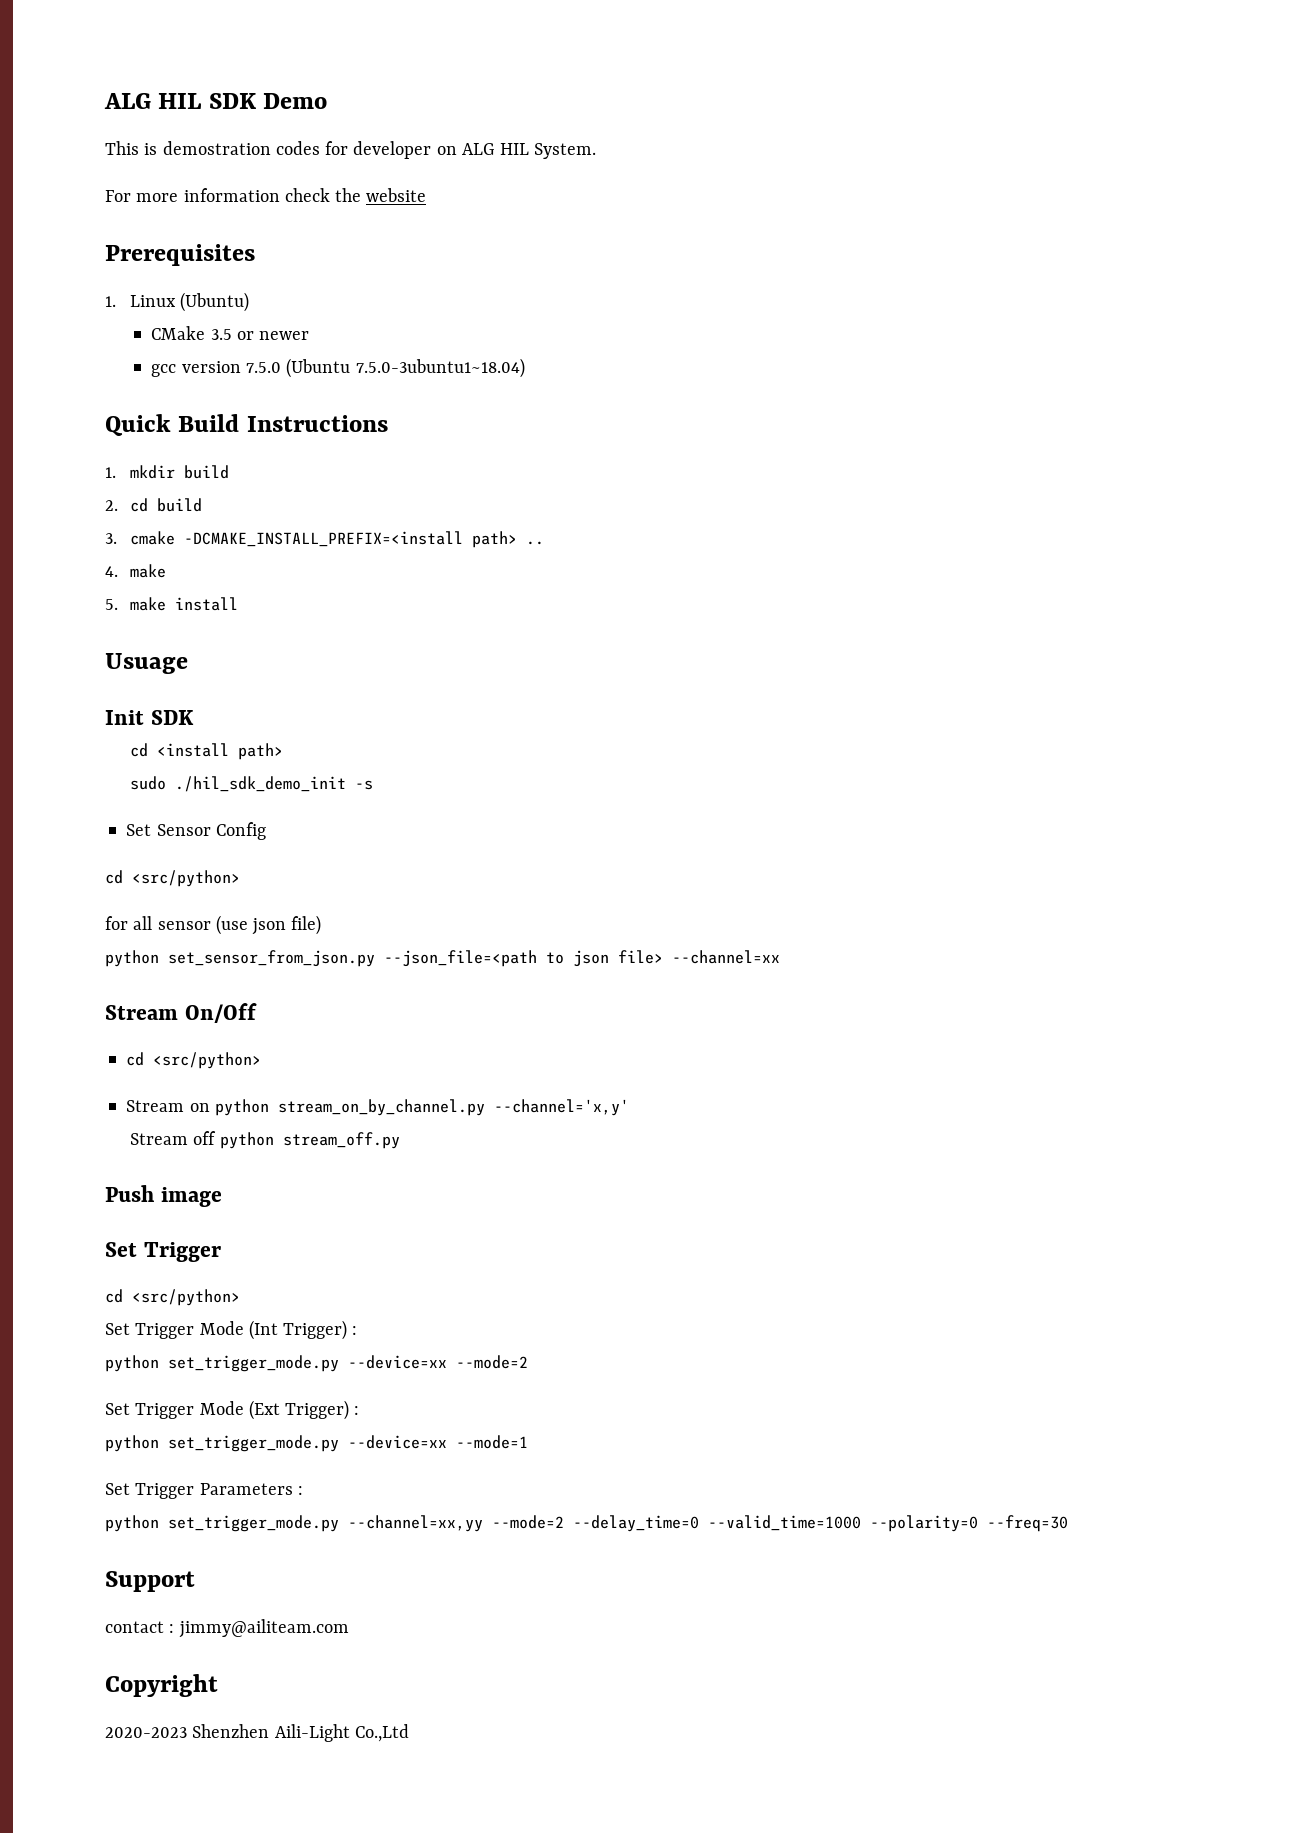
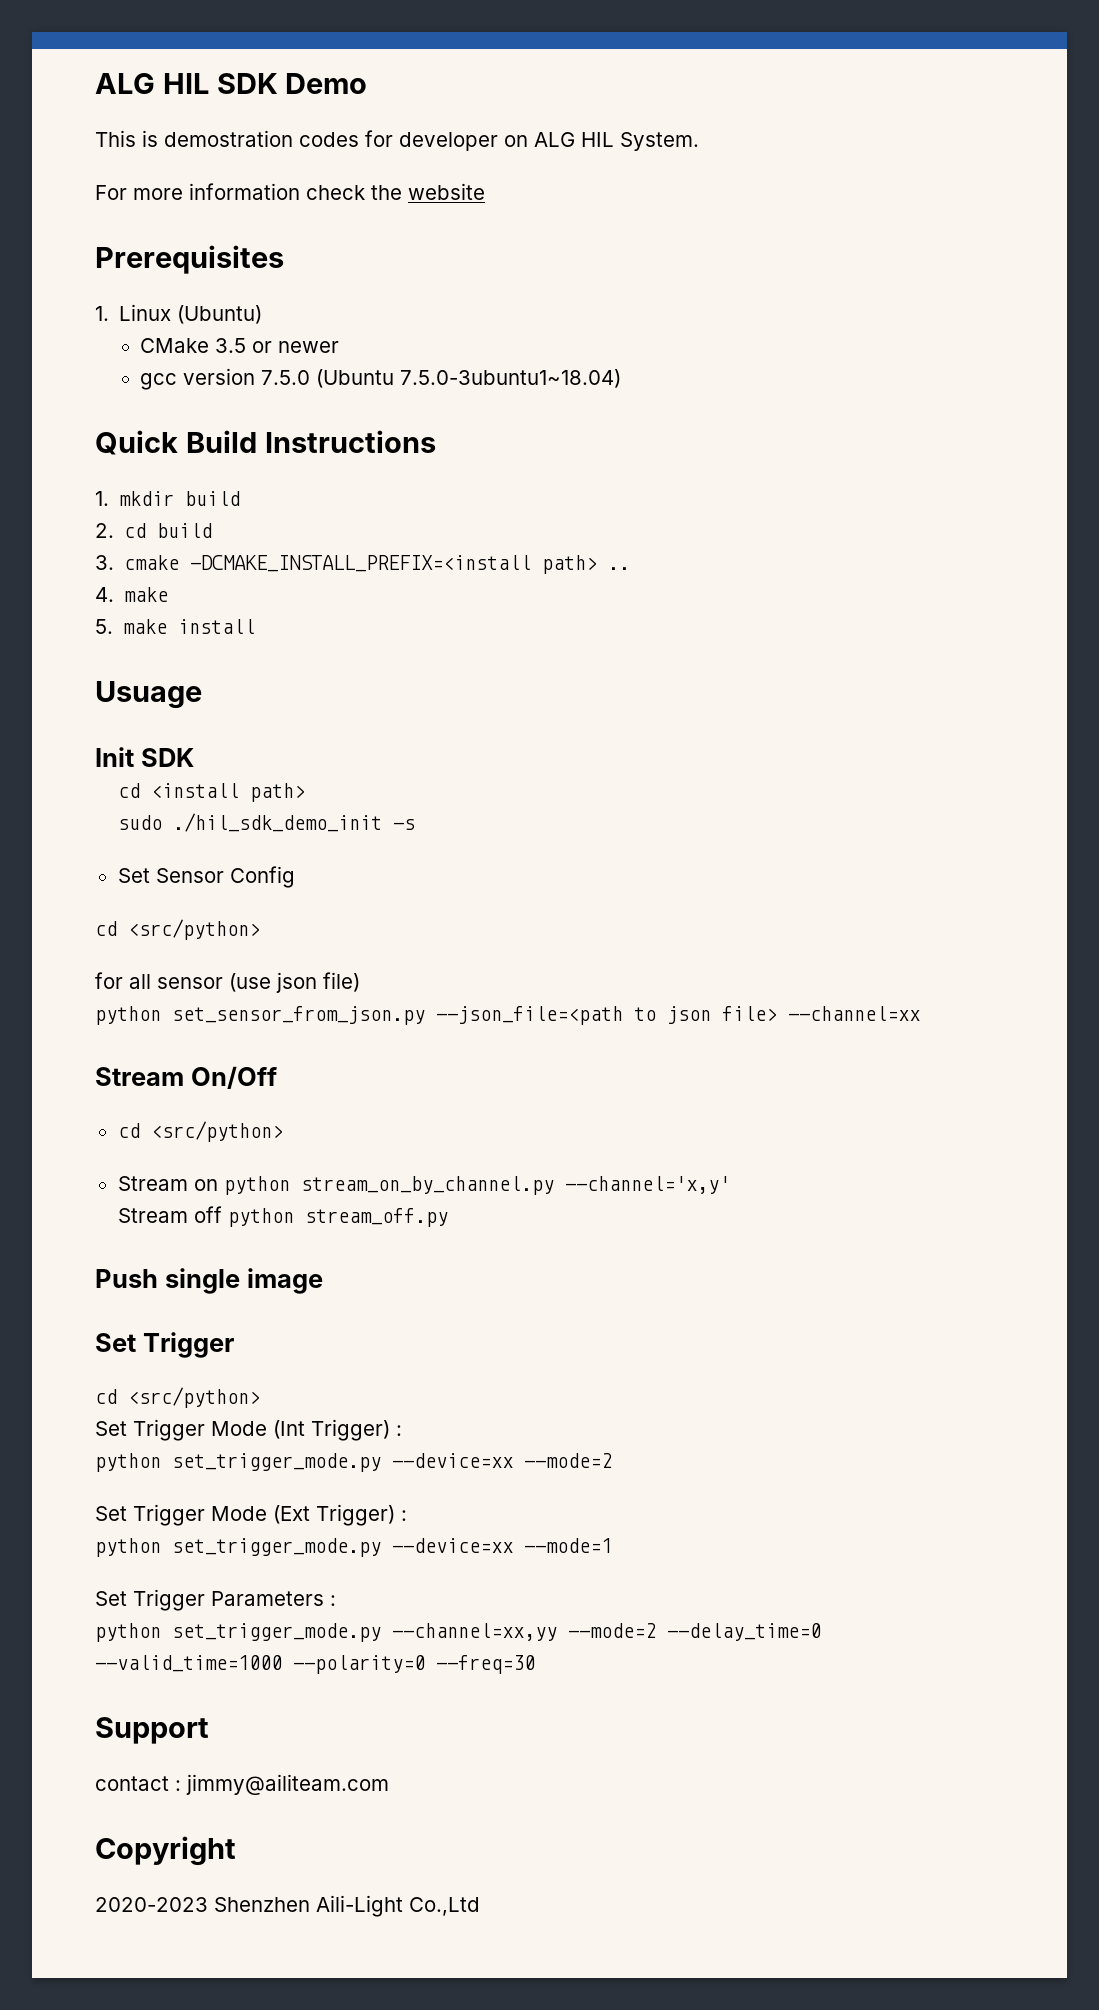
- Push image
+ Push single image

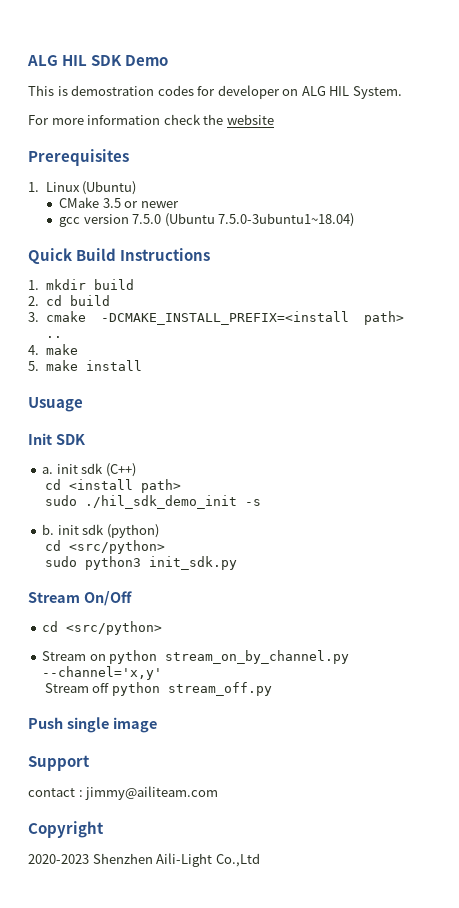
+ a. init sdk (C++)
- Set Sensor Config
+ b. init sdk (python)
  cd <src/python>
- for all sensor (use json file)
- python set_sensor_from_json.py --json_file=<path to json file> --channel=xx
+ sudo python3 init_sdk.py
  Push single image
- Set Trigger
- cd <src/python>
- Set Trigger Mode (Int Trigger) :
- python set_trigger_mode.py --device=xx --mode=2
- Set Trigger Mode (Ext Trigger) :
- python set_trigger_mode.py --device=xx --mode=1
- Set Trigger Parameters :
- python set_trigger_mode.py --channel=xx,yy --mode=2 --delay_time=0 --valid_time=1000 --polarity=0 --freq=30

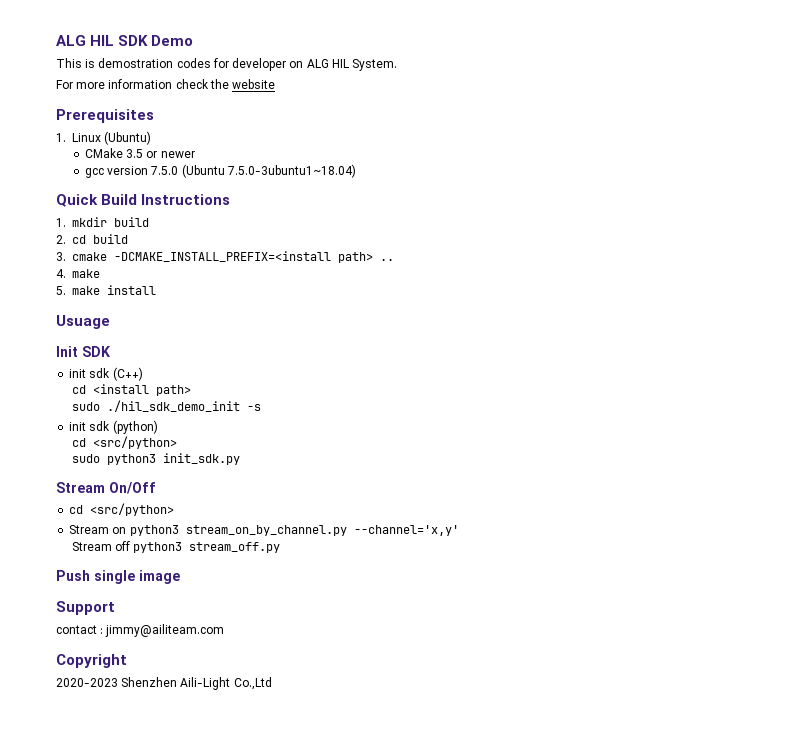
- a. init sdk (C++)
+ init sdk (C++)
- b. init sdk (python)
+ init sdk (python)
- Stream on python stream_on_by_channel.py --channel='x,y'
+ Stream on python3 stream_on_by_channel.py --channel='x,y'
- Stream off python stream_off.py
+ Stream off python3 stream_off.py

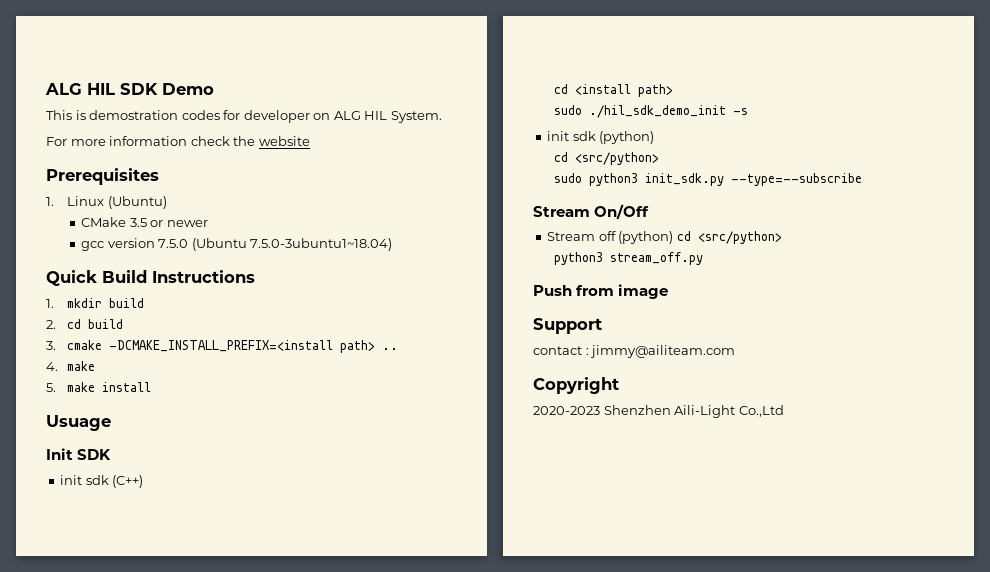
- sudo python3 init_sdk.py
+ sudo python3 init_sdk.py --type=--subscribe
  Stream On/Off
- cd <src/python>
- Stream on python3 stream_on_by_channel.py --channel='x,y'
- Stream off python3 stream_off.py
+ Stream off (python) cd <src/python>
+ python3 stream_off.py
- Push single image
+ Push from image

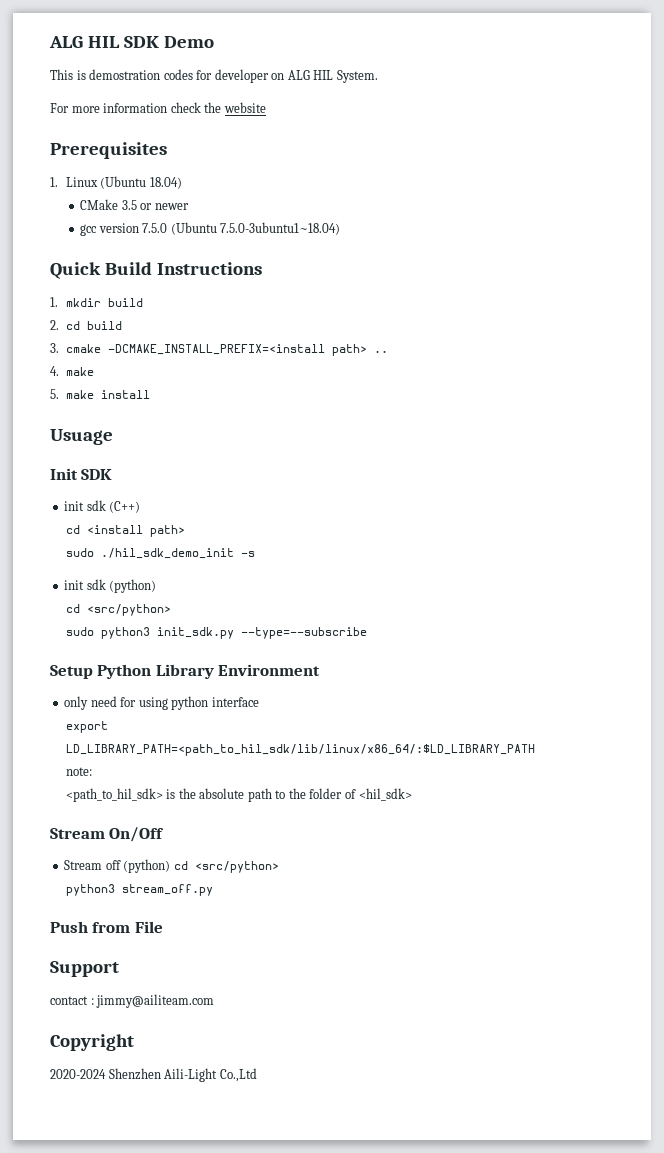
- 1. Linux (Ubuntu)
+ 1. Linux (Ubuntu 18.04)
+ Setup Python Library Environment
+ only need for using python interface
+ export LD_LIBRARY_PATH=<path_to_hil_sdk/lib/linux/x86_64/:$LD_LIBRARY_PATH
+ note:
+ <path_to_hil_sdk> is the absolute path to the folder of <hil_sdk>
- Push from image
+ Push from File
- 2020-2023 Shenzhen Aili-Light Co.,Ltd
+ 2020-2024 Shenzhen Aili-Light Co.,Ltd

